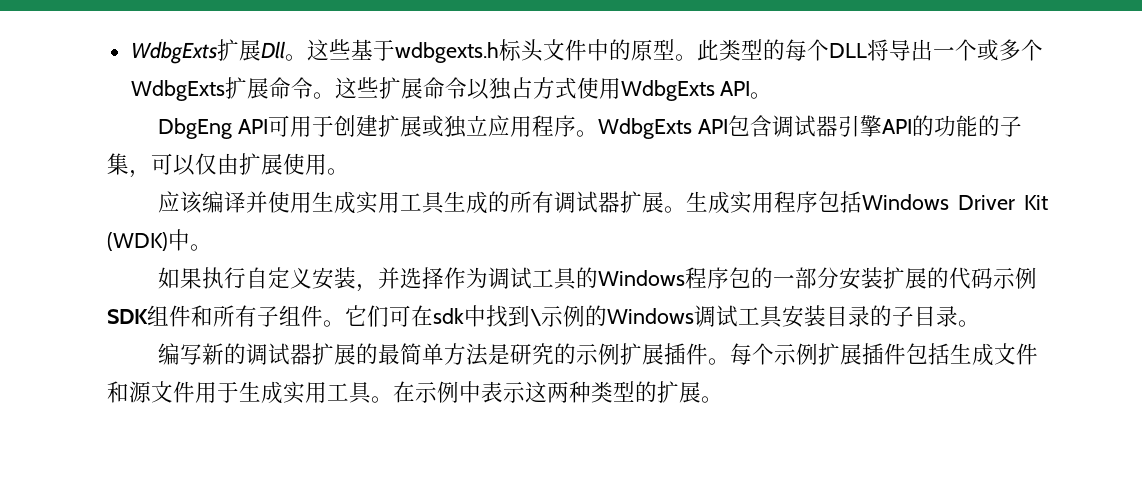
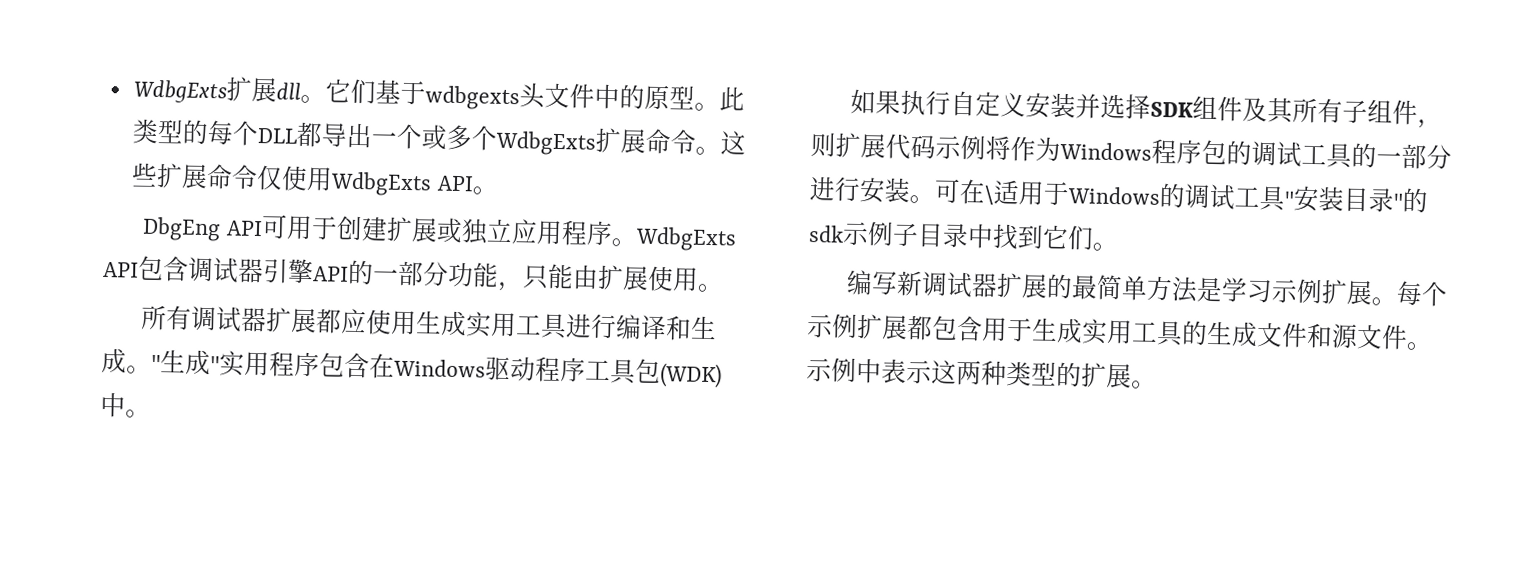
- WdbgExts扩展Dll。这些基于wdbgexts.h标头文件中的原型。
+ WdbgExts扩展dll。它们基于wdbgexts头文件中的原型。
- 此类型的每个DLL将导出一个或多个WdbgExts扩展命令。
+ 此类型的每个DLL都导出一个或多个WdbgExts扩展命令。
- 这些扩展命令以独占方式使用WdbgExts API。
+ 这些扩展命令仅使用WdbgExts API。
- WdbgExts API包含调试器引擎API的功能的子集，可以仅由扩展使用。
+ WdbgExts API包含调试器引擎API的一部分功能，只能由扩展使用。
- 应该编译并使用生成实用工具生成的所有调试器扩展。生成实用程序包括Windows Driver Kit (WDK)中。
+ 所有调试器扩展都应使用生成实用工具进行编译和生成。"生成"实用程序包含在Windows驱动程序工具包(WDK)中。
- 如果执行自定义安装，并选择作为调试工具的Windows程序包的一部分安装扩展的代码示例SDK组件和所有子组件。它们可在sdk中找到\示例的Windows调试工具安装目录的子目录。
+ 如果执行自定义安装并选择SDK组件及其所有子组件，则扩展代码示例将作为Windows程序包的调试工具的一部分进行安装。可在\适用于Windows的调试工具"安装目录"的sdk示例子目录中找到它们。
- 编写新的调试器扩展的最简单方法是研究的示例扩展插件。
+ 编写新调试器扩展的最简单方法是学习示例扩展。
- 每个示例扩展插件包括生成文件和源文件用于生成实用工具。在示例中表示这两种类型的扩展。
+ 每个示例扩展都包含用于生成实用工具的生成文件和源文件。示例中表示这两种类型的扩展。

